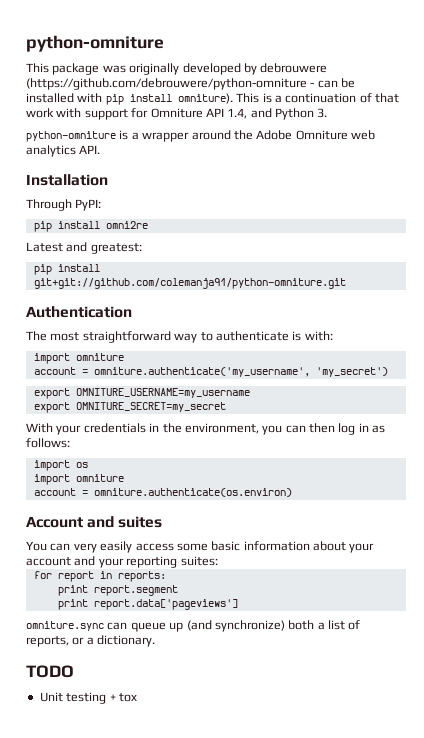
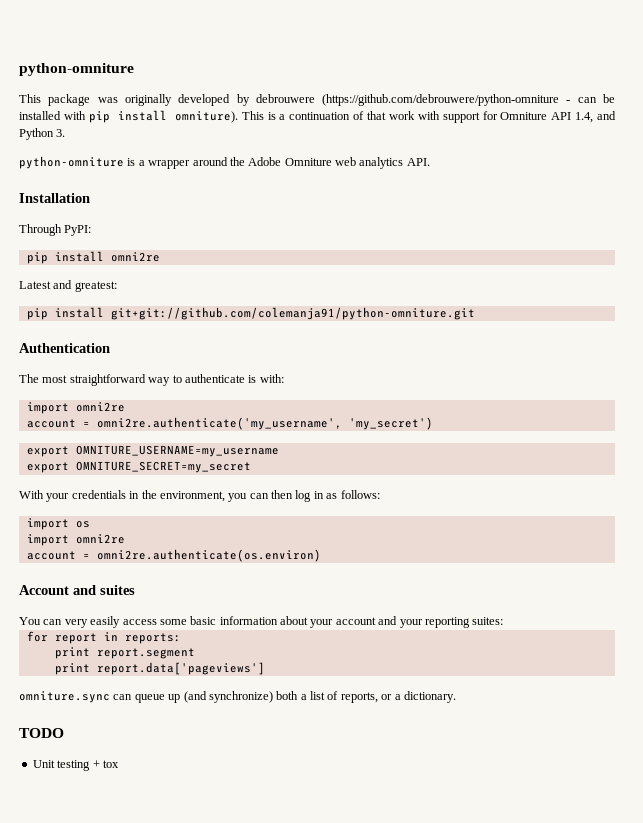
  The most straightforward way to authenticate is with:
- import omniture
- account = omniture.authenticate('my_username', 'my_secret')
+ import omni2re
+ account = omni2re.authenticate('my_username', 'my_secret')
  import os
- import omniture
- account = omniture.authenticate(os.environ)
+ import omni2re
+ account = omni2re.authenticate(os.environ)

